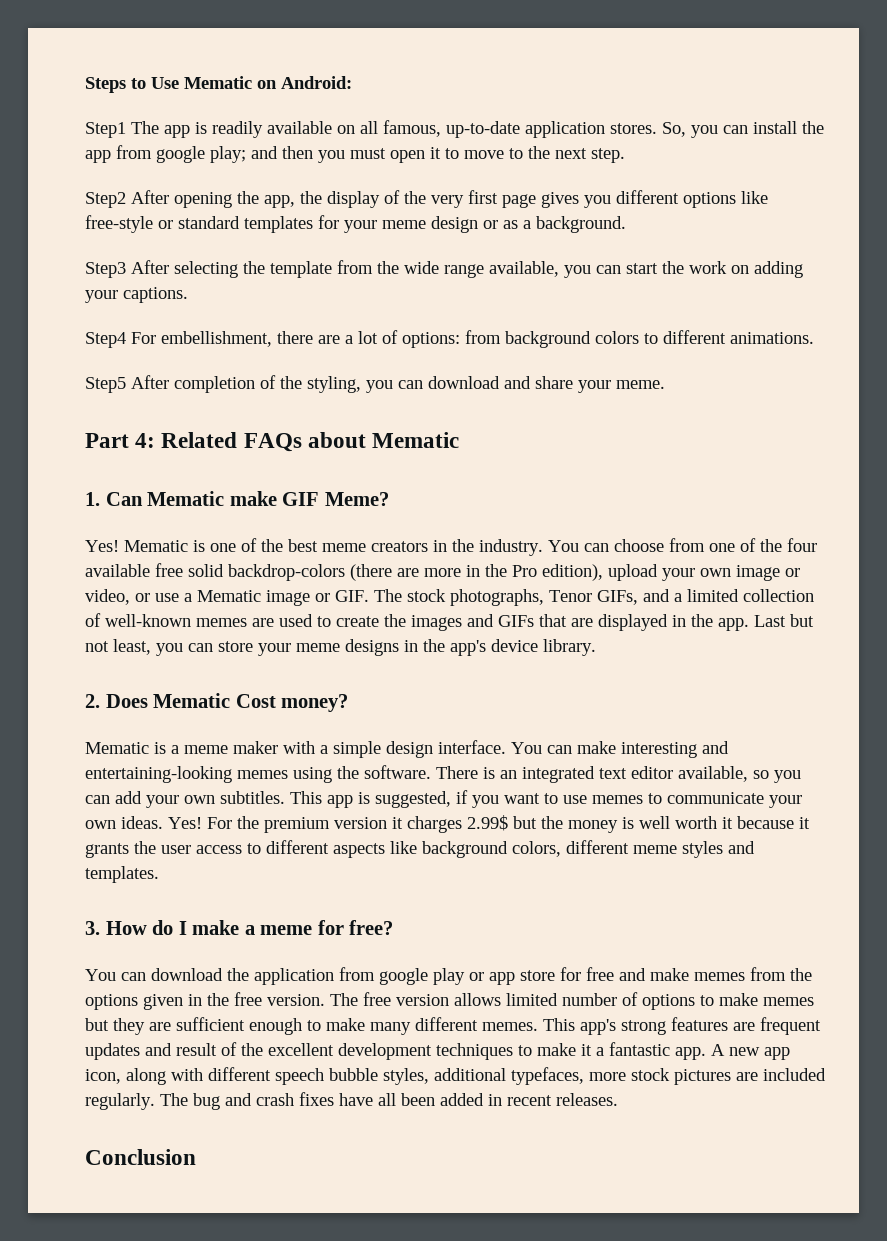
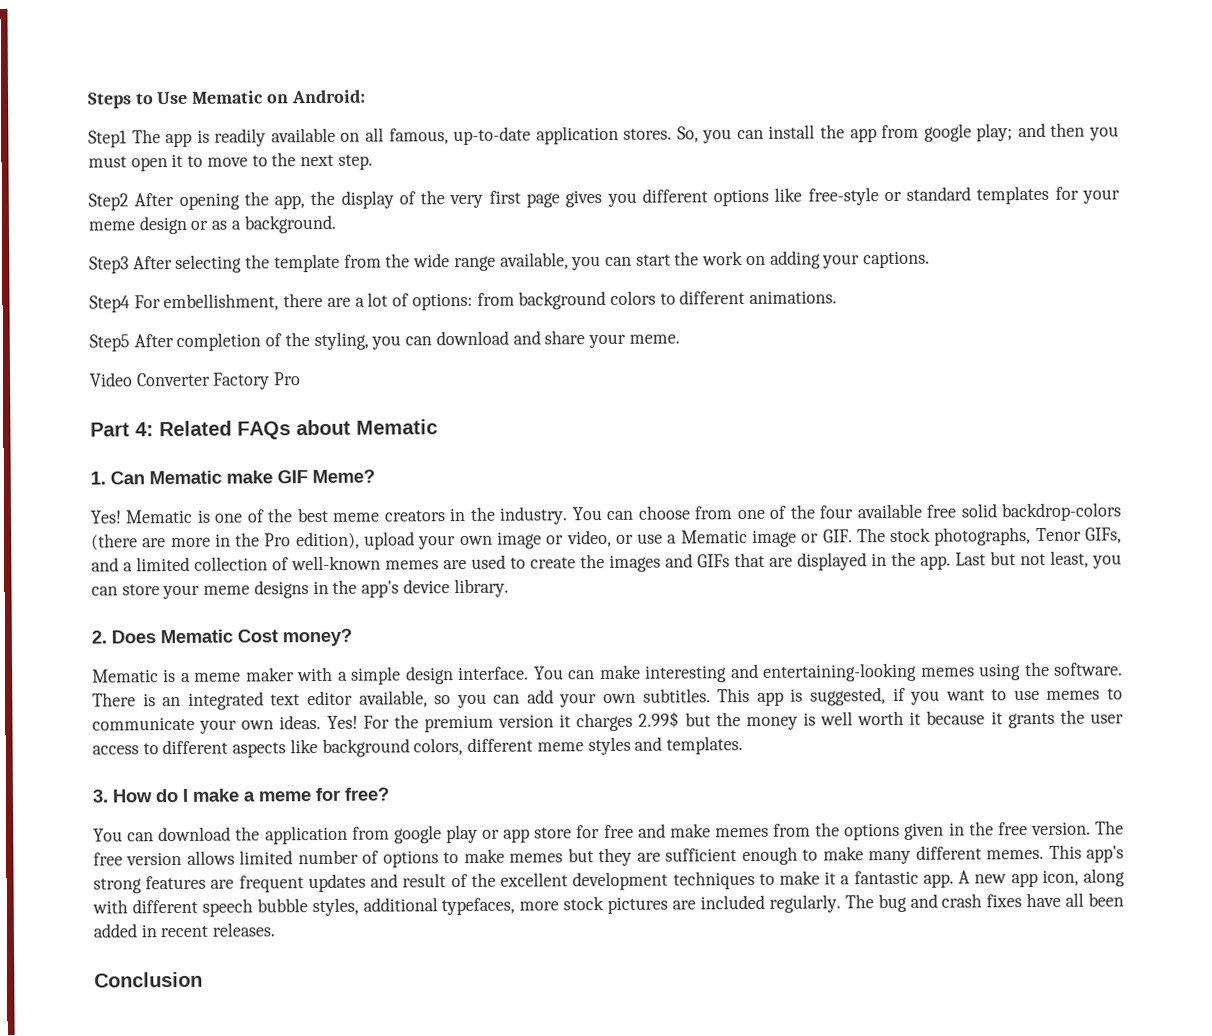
+ Video Converter Factory Pro

